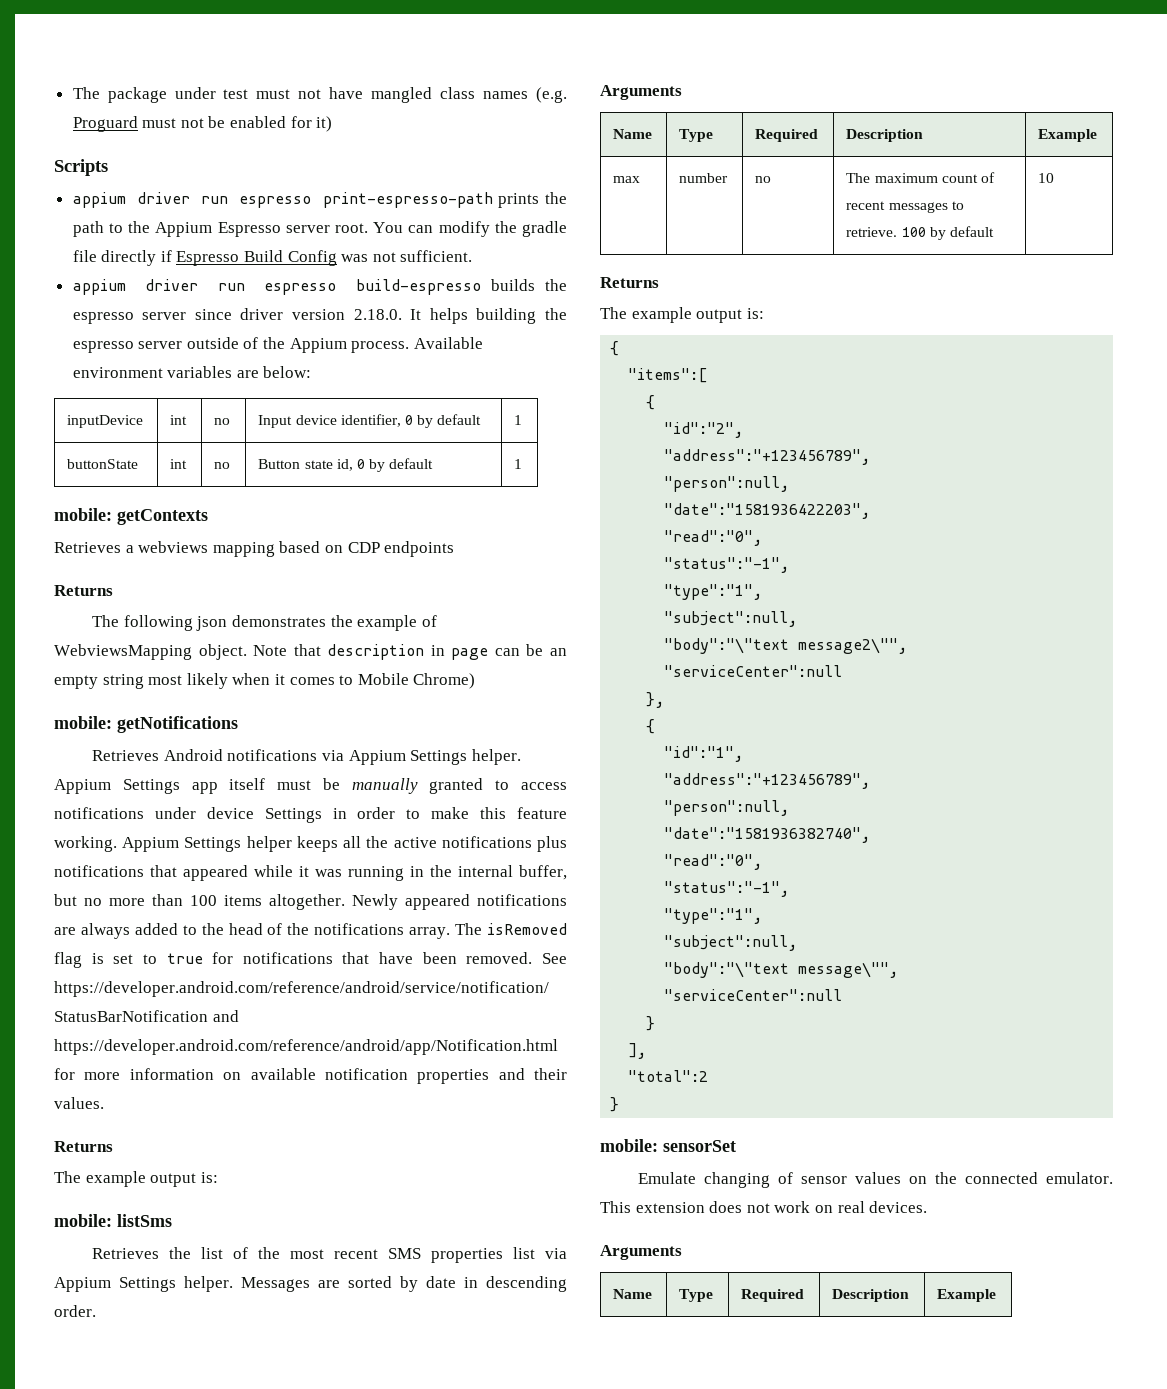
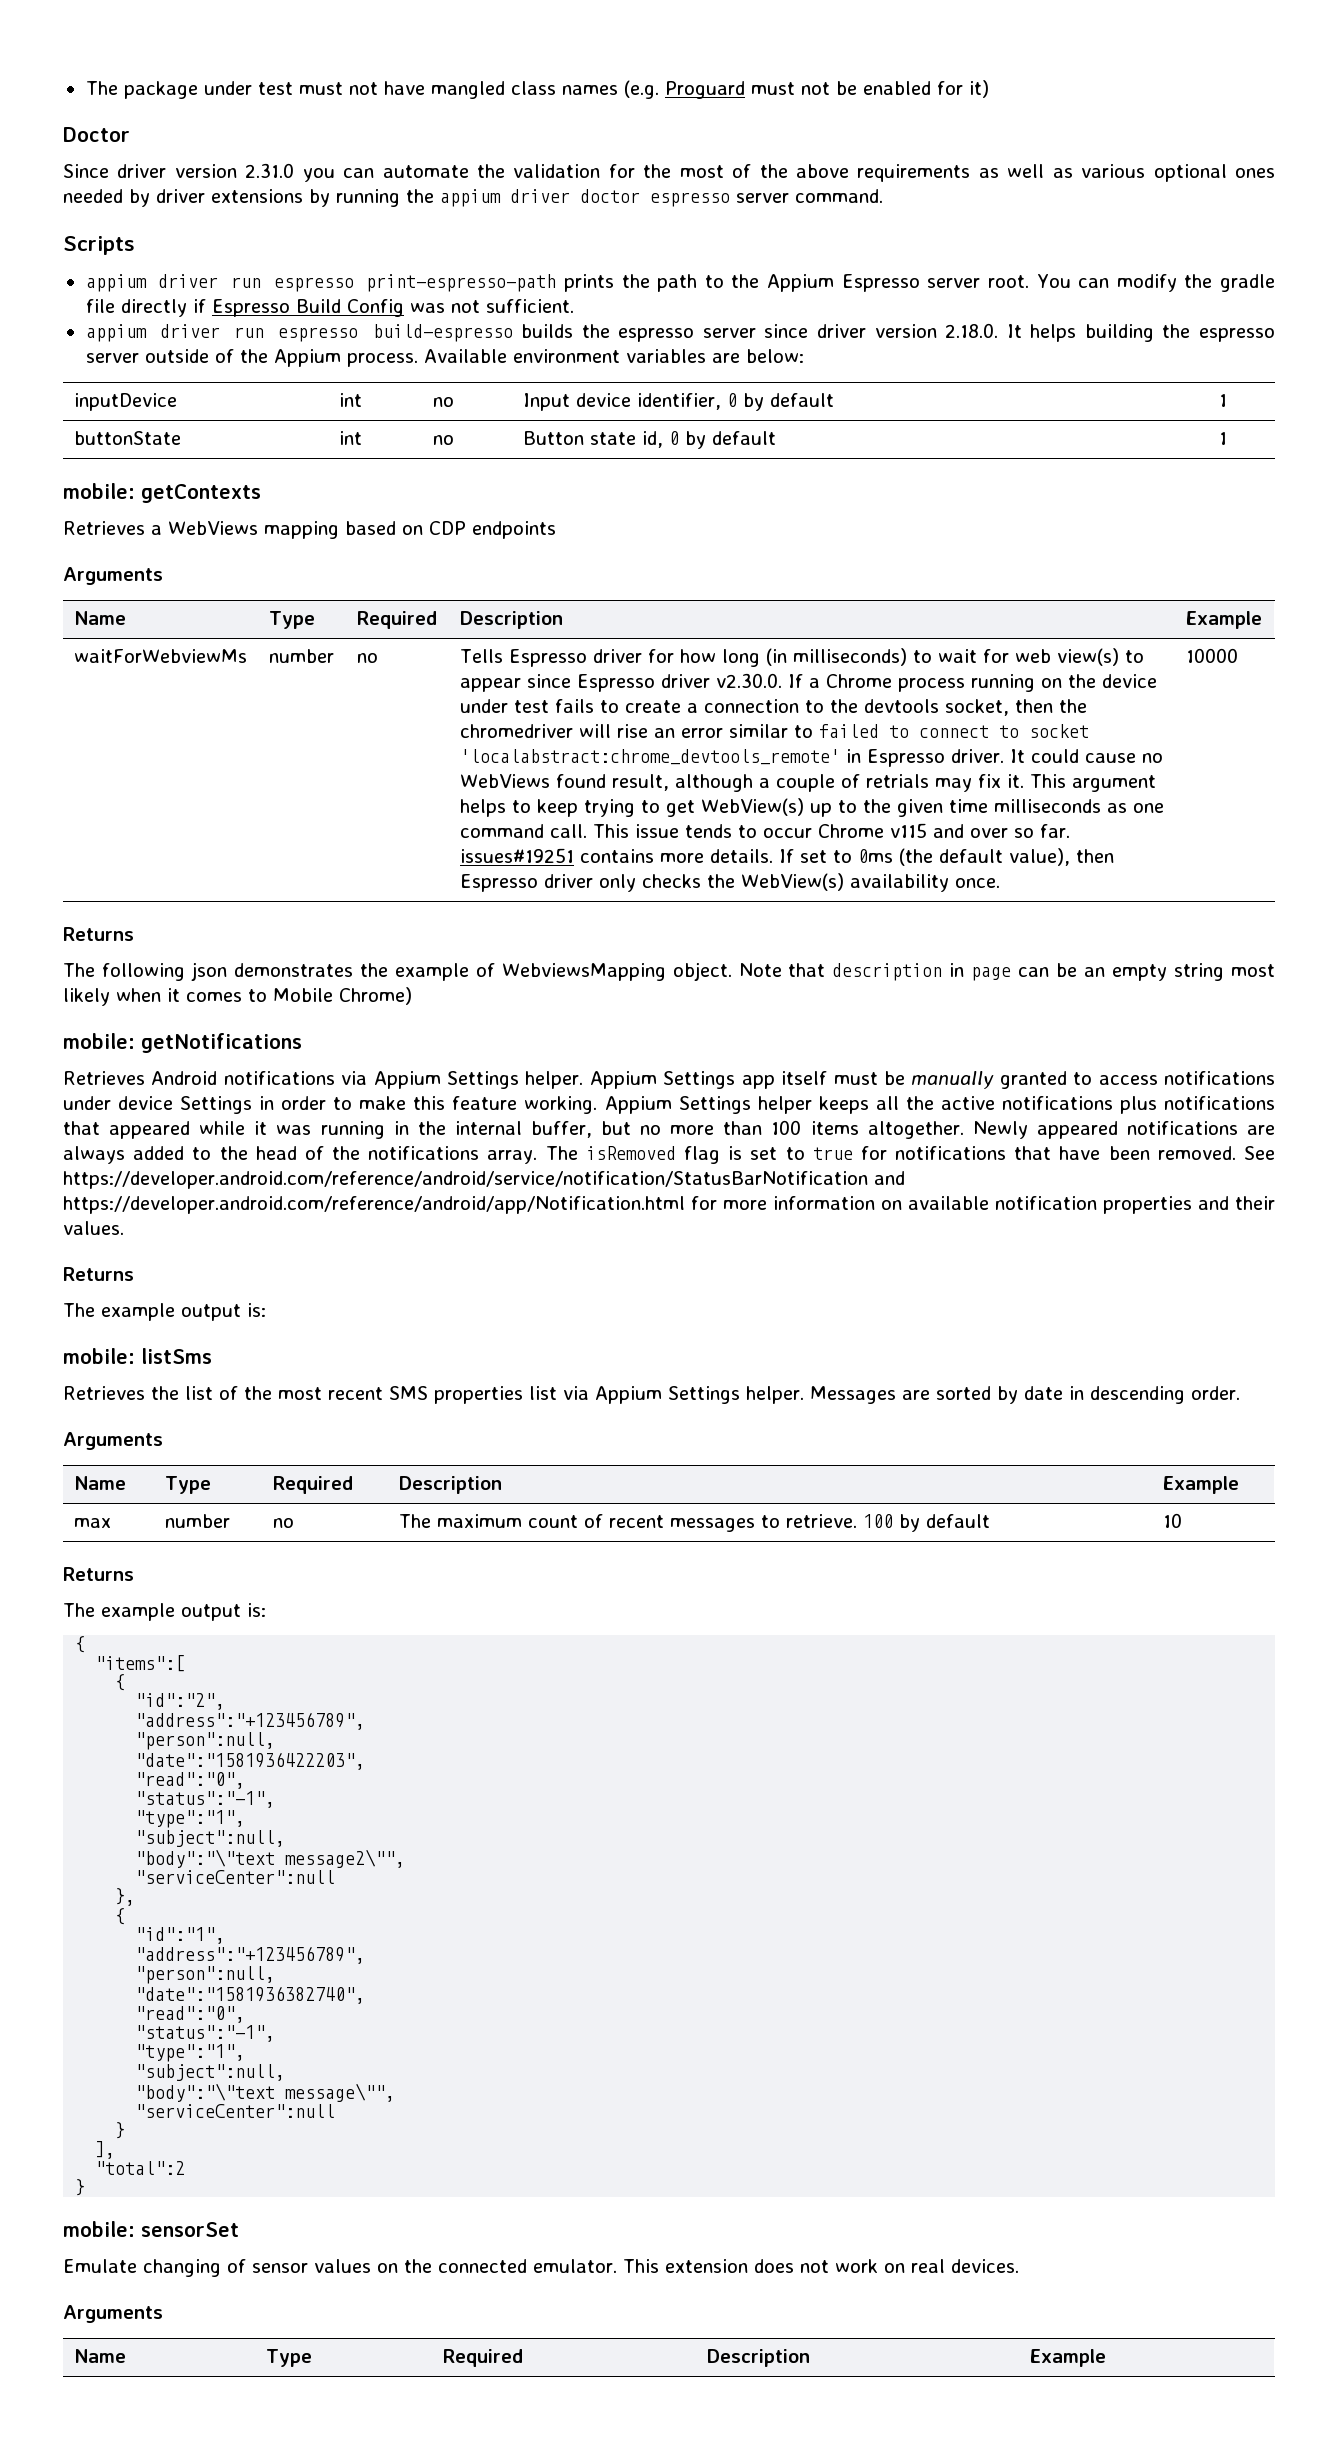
+ Doctor
+ Since driver version 2.31.0 you can automate the validation for the most of the above requirements as well as various optional ones needed by driver extensions by running the appium driver doctor espresso server command.
- Retrieves a webviews mapping based on CDP endpoints
+ Retrieves a WebViews mapping based on CDP endpoints
+ Arguments
+ Name | Type | Required | Description | Example
+ waitForWebviewMs | number | no | Tells Espresso driver for how long (in milliseconds) to wait for web view(s) to appear since Espresso driver v2.30.0. If a Chrome process running on the device under test fails to create a connection to the devtools socket, then the chromedriver will rise an error similar to failed to connect to socket 'localabstract:chrome_devtools_remote' in Espresso driver. It could cause no WebViews found result, although a couple of retrials may fix it. This argument helps to keep trying to get WebView(s) up to the given time milliseconds as one command call. This issue tends to occur Chrome v115 and over so far. issues#19251 contains more details. If set to 0ms (the default value), then Espresso driver only checks the WebView(s) availability once. | 10000

